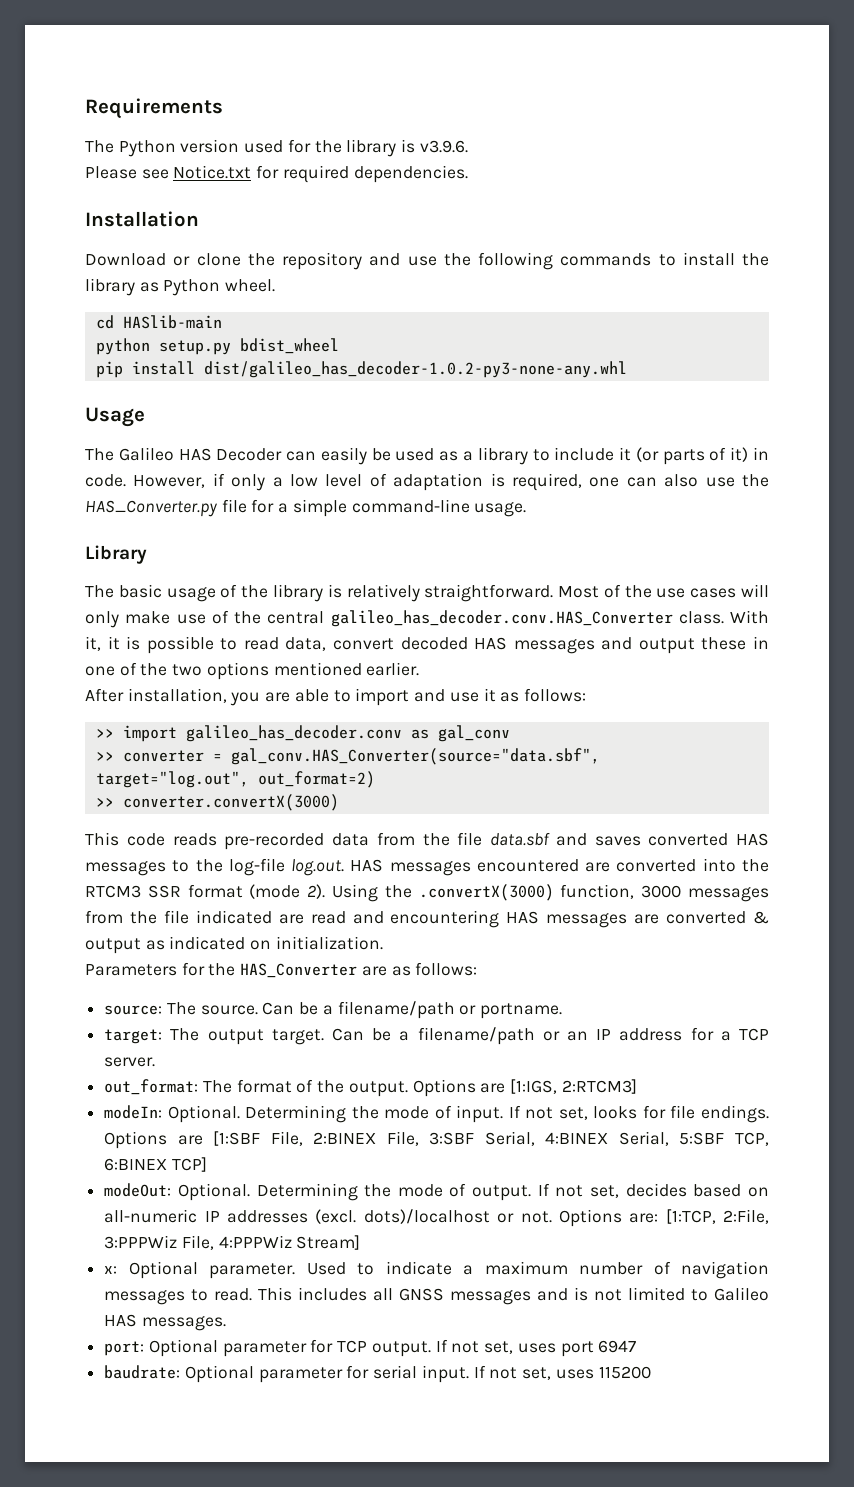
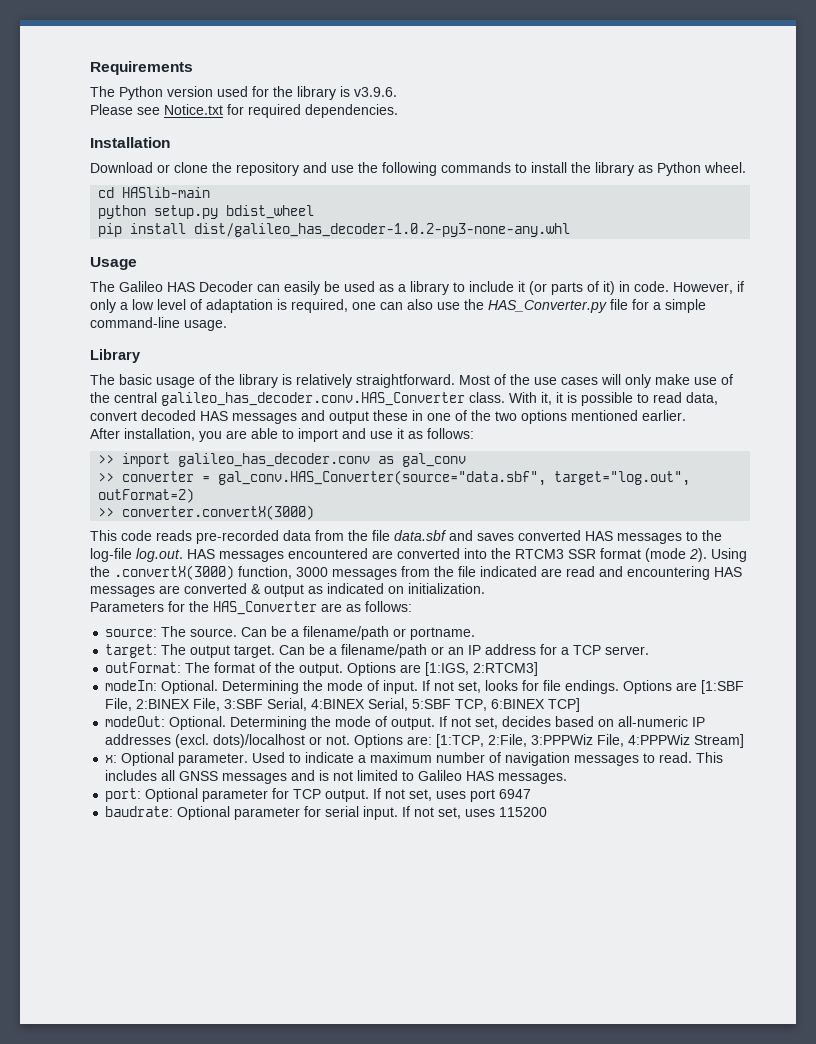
- >> converter = gal_conv.HAS_Converter(source="data.sbf", target="log.out", out_format=2)
+ >> converter = gal_conv.HAS_Converter(source="data.sbf", target="log.out", outFormat=2)
- out_format: The format of the output.
+ outFormat: The format of the output.

